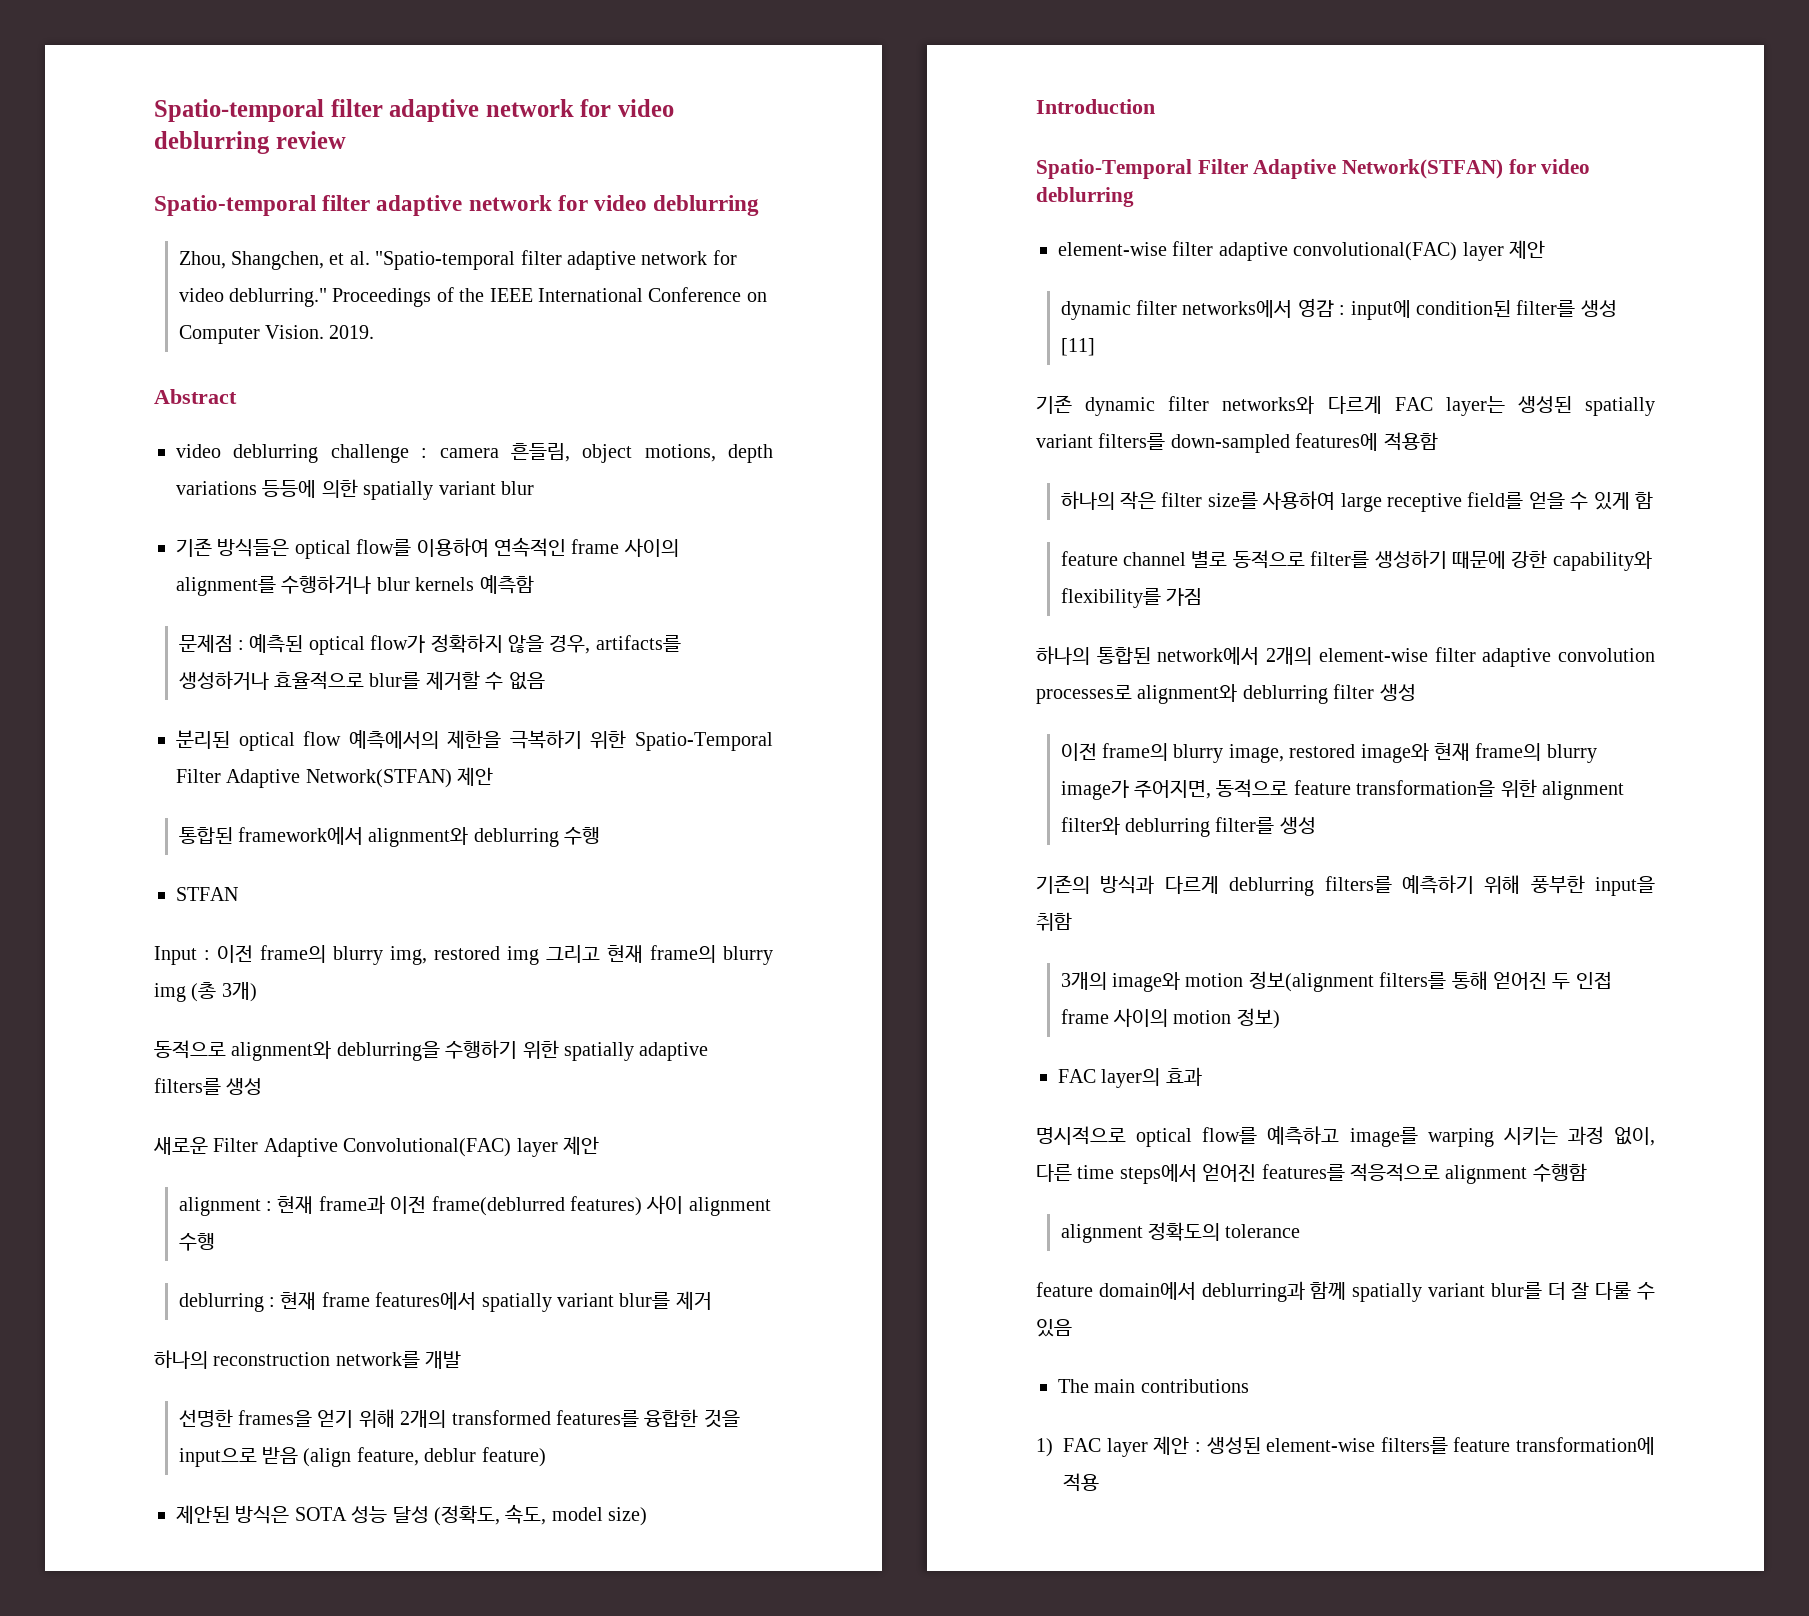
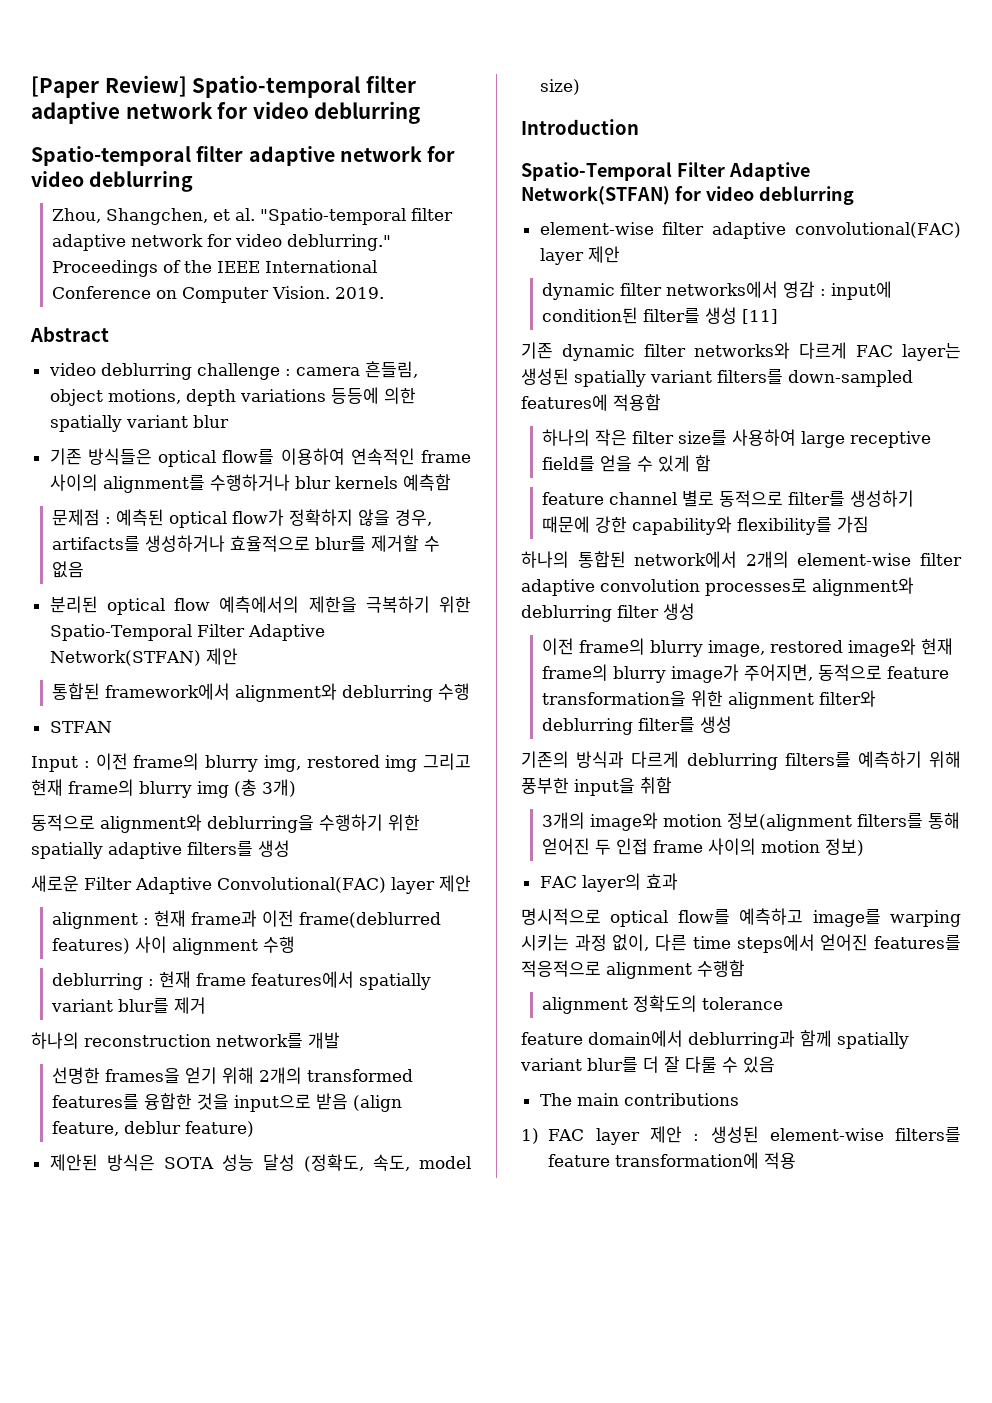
- Spatio-temporal filter adaptive network for video deblurring review
+ [Paper Review] Spatio-temporal filter adaptive network for video deblurring

